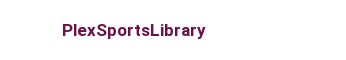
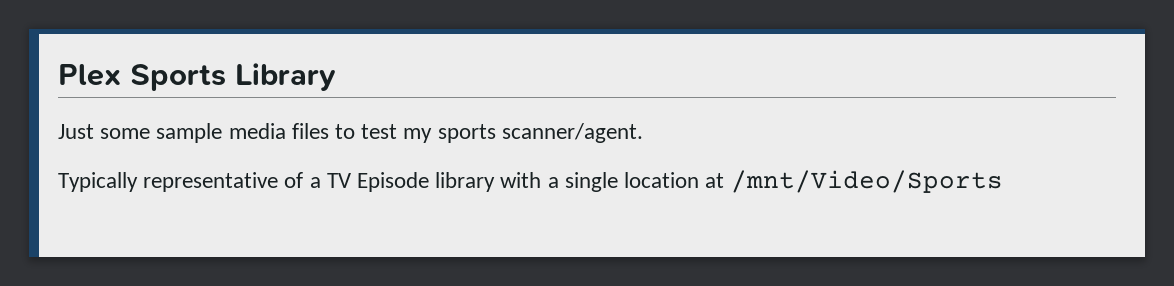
- PlexSportsLibrary
+ Plex Sports Library
+ Just some sample media files to test my sports scanner/agent.
+ Typically representative of a TV Episode library with a single location at /mnt/Video/Sports

